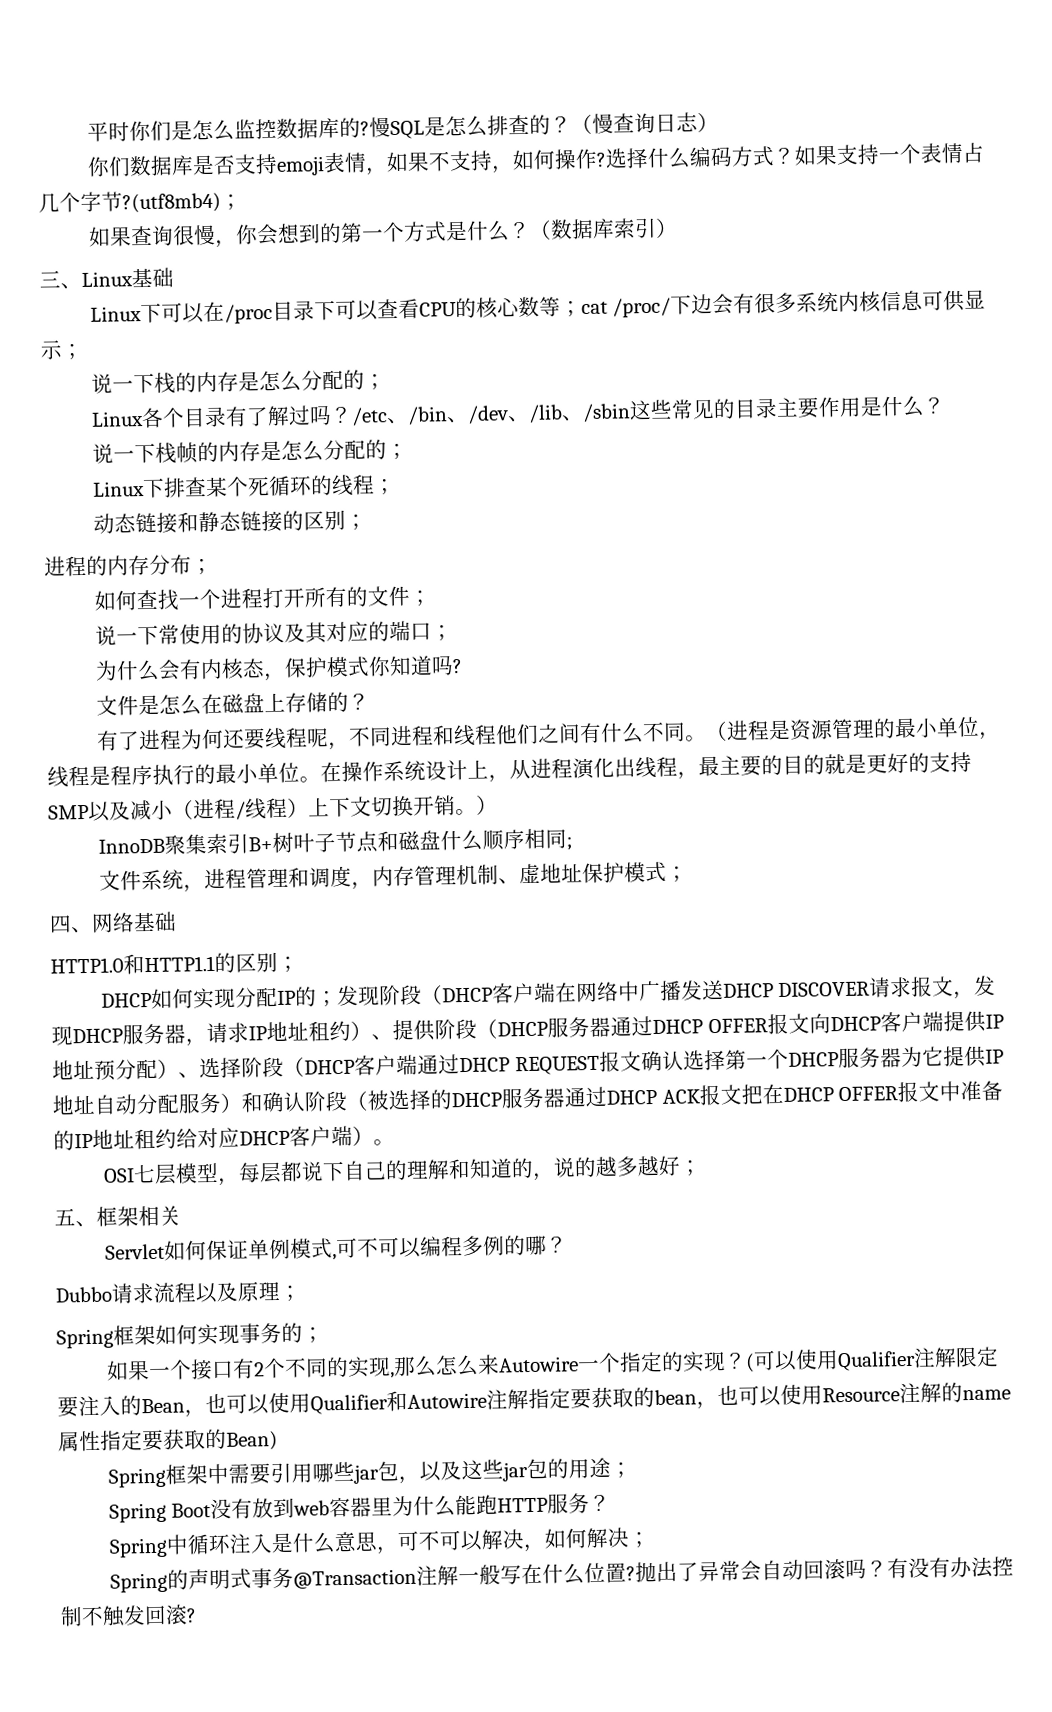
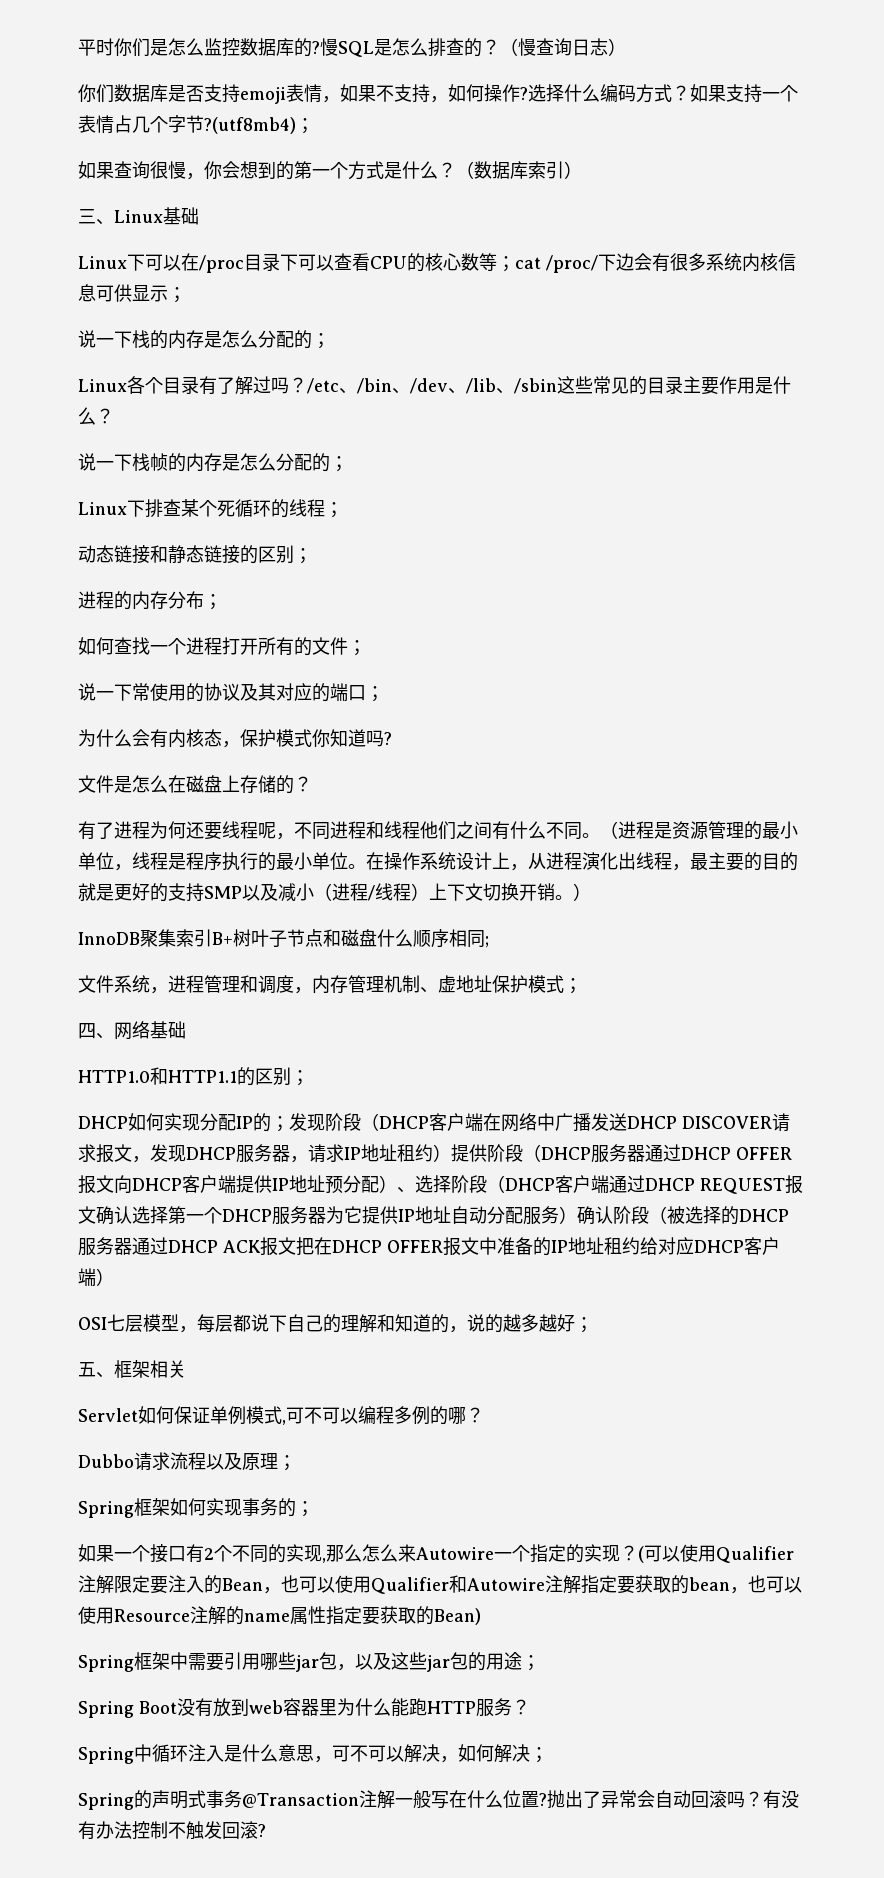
- 发现阶段（DHCP客户端在网络中广播发送DHCP DISCOVER请求报文，发现DHCP服务器，请求IP地址租约）、提供阶段（DHCP服务器通过DHCP OFFER报文向DHCP客户端提供IP地址预分配）、选择阶段（DHCP客户端通过DHCP REQUEST报文确认选择第一个DHCP服务器为它提供IP地址自动分配服务）和确认阶段（被选择的DHCP服务器通过DHCP ACK报文把在DHCP OFFER报文中准备的IP地址租约给对应DHCP客户端）。
+ 发现阶段（DHCP客户端在网络中广播发送DHCP DISCOVER请求报文，发现DHCP服务器，请求IP地址租约）提供阶段（DHCP服务器通过DHCP OFFER报文向DHCP客户端提供IP地址预分配）、选择阶段（DHCP客户端通过DHCP REQUEST报文确认选择第一个DHCP服务器为它提供IP地址自动分配服务）确认阶段（被选择的DHCP服务器通过DHCP ACK报文把在DHCP OFFER报文中准备的IP地址租约给对应DHCP客户端）

